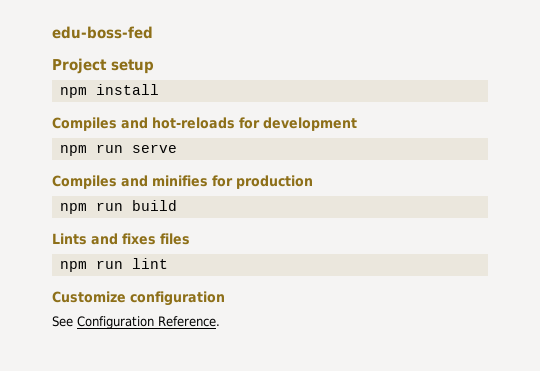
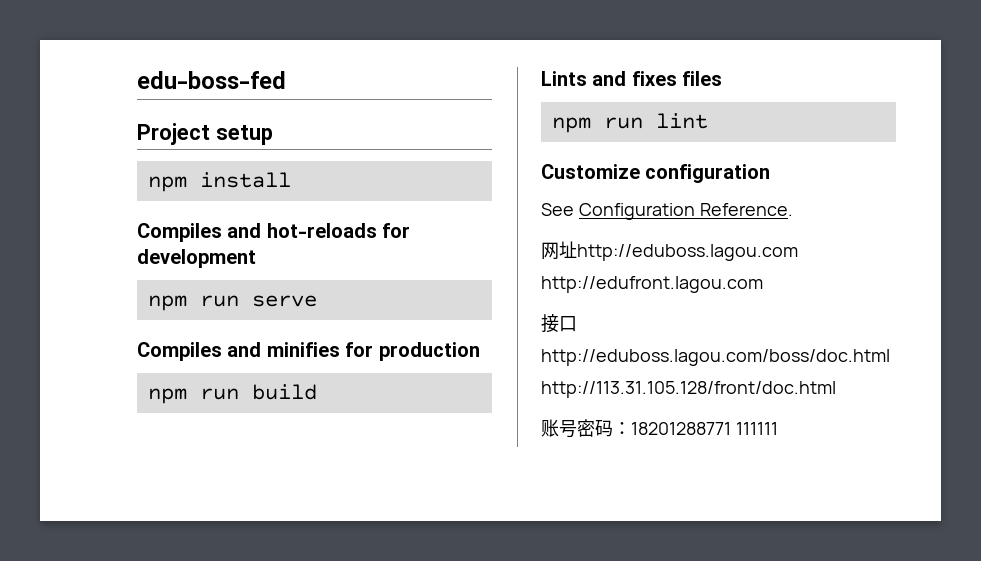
+ 网址http://eduboss.lagou.com http://edufront.lagou.com
+ 接口http://eduboss.lagou.com/boss/doc.html http://113.31.105.128/front/doc.html
+ 账号密码：18201288771 111111

